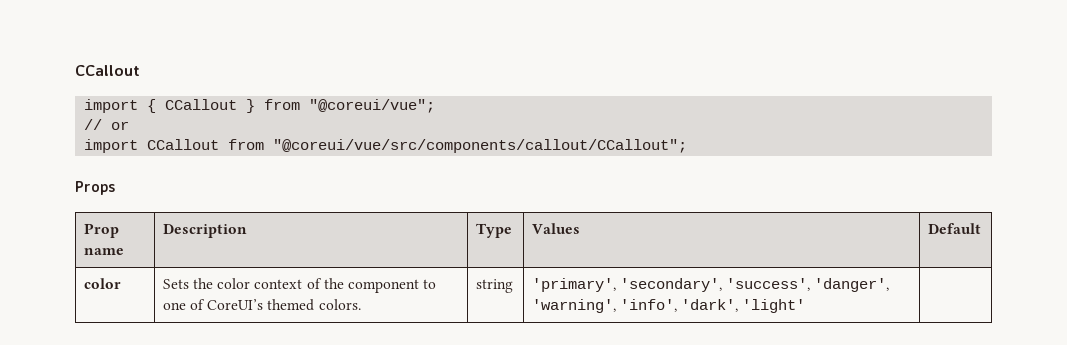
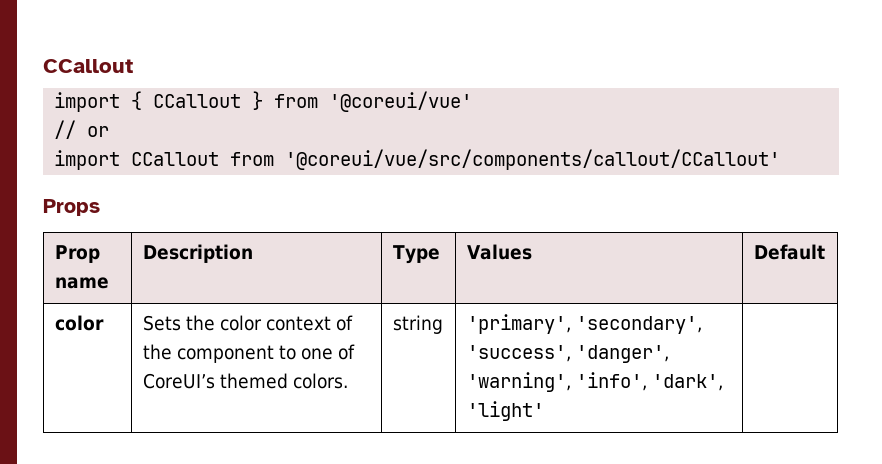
- import { CCallout } from "@coreui/vue";
+ import { CCallout } from '@coreui/vue'
- import CCallout from "@coreui/vue/src/components/callout/CCallout";
+ import CCallout from '@coreui/vue/src/components/callout/CCallout'

